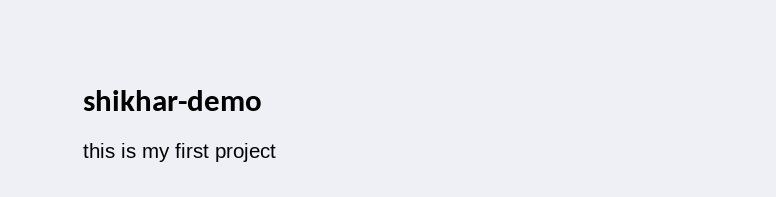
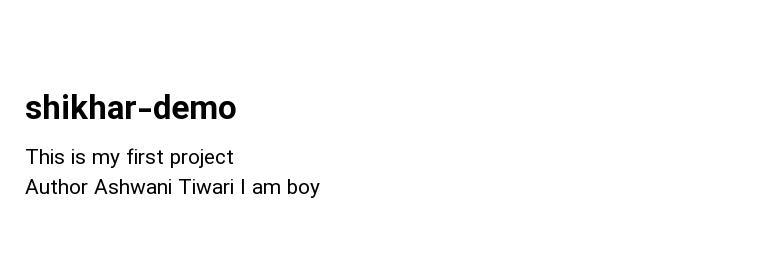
- this is my first project
+ This is my first project
+ Author Ashwani Tiwari I am boy

